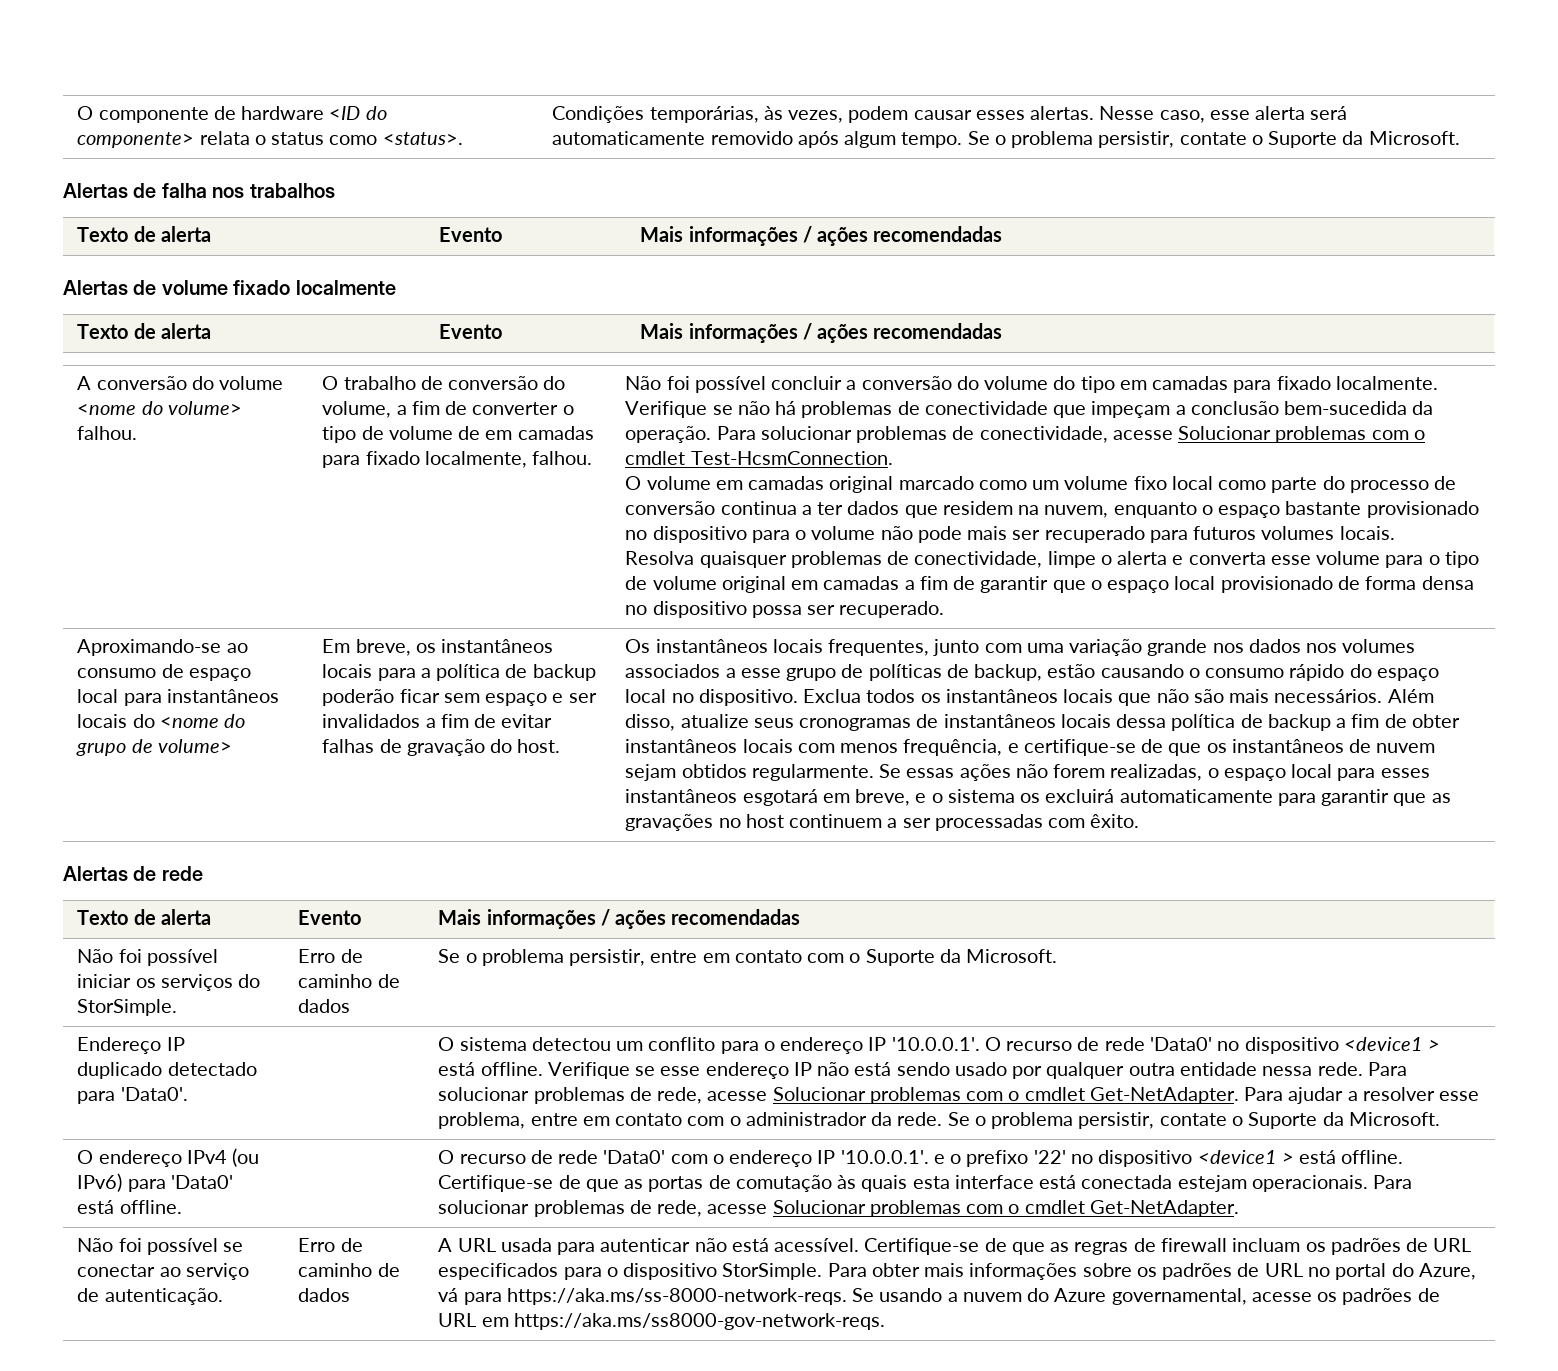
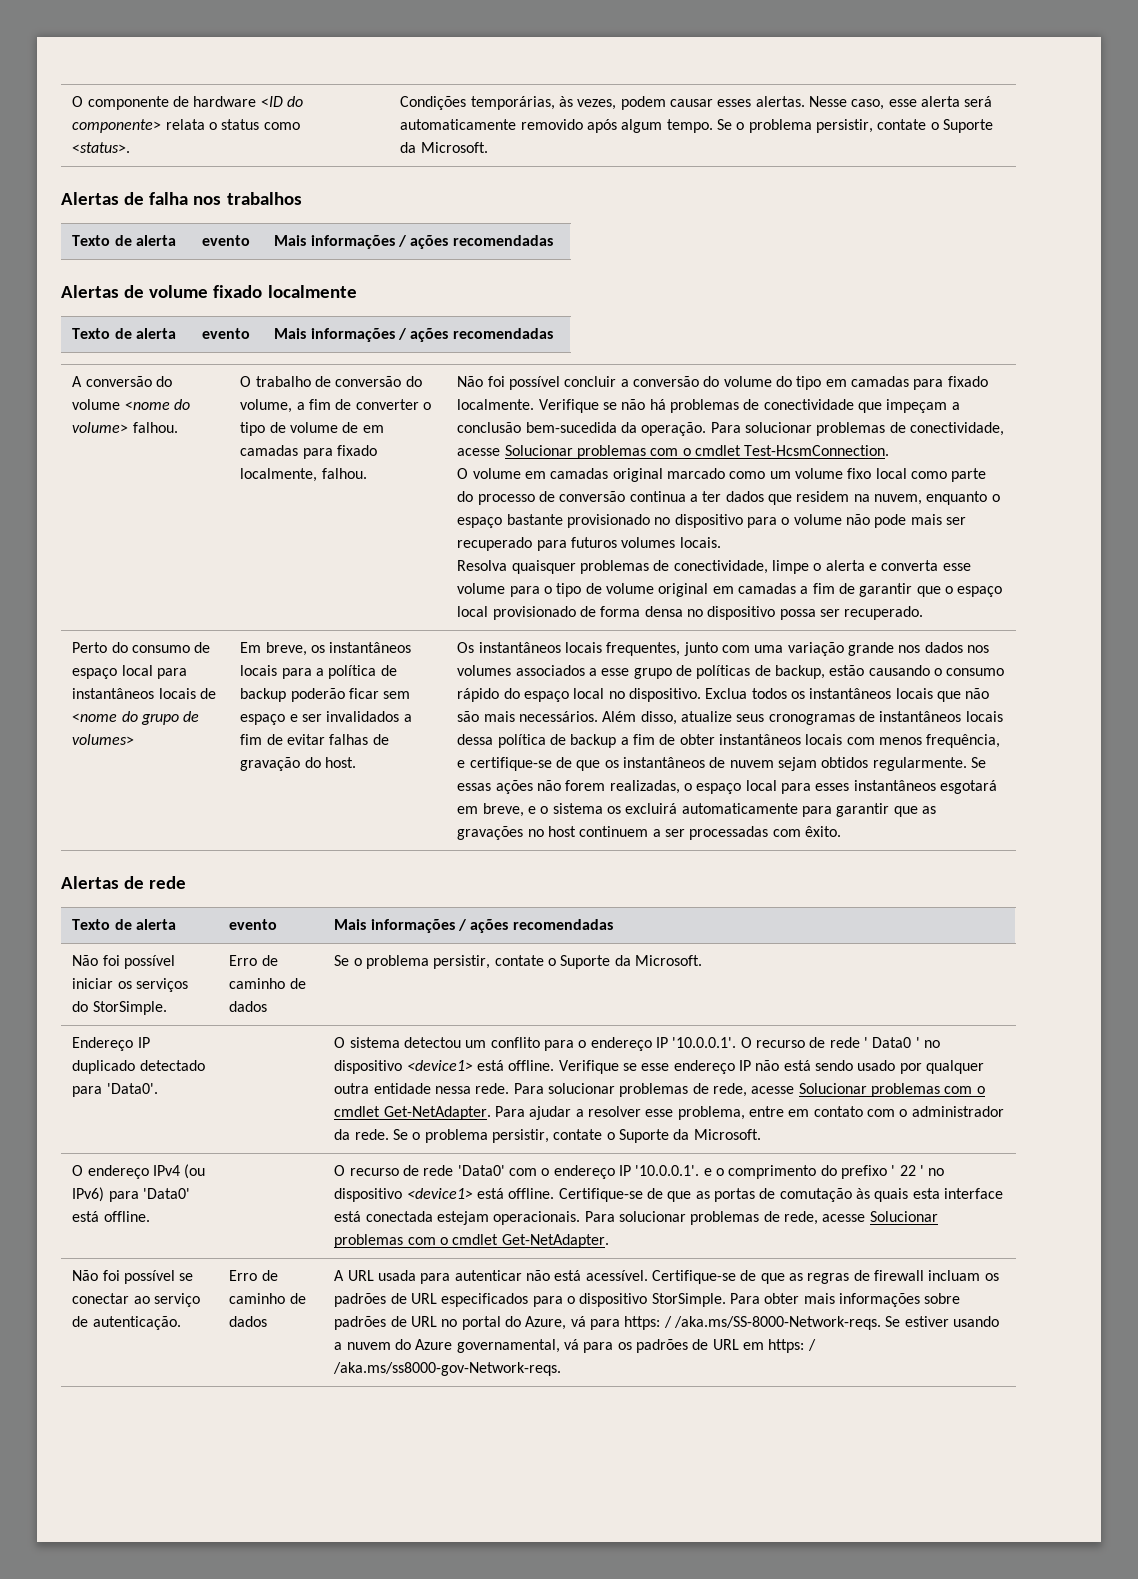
  Alertas de falha nos trabalhos
- Texto de alerta | Evento | Mais informações / ações recomendadas
+ Texto de alerta | evento | Mais informações / ações recomendadas
  Alertas de volume fixado localmente
- Texto de alerta | Evento | Mais informações / ações recomendadas
+ Texto de alerta | evento | Mais informações / ações recomendadas
- Aproximando-se ao consumo de espaço local para instantâneos locais do <nome do grupo de volume>
+ Perto do consumo de espaço local para instantâneos locais de <nome do grupo de volumes>
  Alertas de rede
- Texto de alerta | Evento | Mais informações / ações recomendadas
+ Texto de alerta | evento | Mais informações / ações recomendadas
- Não foi possível iniciar os serviços do StorSimple. | Erro de caminho de dados | Se o problema persistir, entre em contato com o Suporte da Microsoft.
+ Não foi possível iniciar os serviços do StorSimple. | Erro de caminho de dados | Se o problema persistir, contate o Suporte da Microsoft.
- O sistema detectou um conflito para o endereço IP '10.0.0.1'. O recurso de rede 'Data0' no dispositivo <device1 > está offline.
+ O sistema detectou um conflito para o endereço IP '10.0.0.1'. O recurso de rede ' Data0 ' no dispositivo <device1> está offline.
- O recurso de rede 'Data0' com o endereço IP '10.0.0.1'. e o prefixo '22' no dispositivo <device1 > está offline.
+ O recurso de rede 'Data0' com o endereço IP '10.0.0.1'. e o comprimento do prefixo ' 22 ' no dispositivo <device1> está offline.
- Para obter mais informações sobre os padrões de URL no portal do Azure, vá para https://aka.ms/ss-8000-network-reqs. Se usando a nuvem do Azure governamental, acesse os padrões de URL em https://aka.ms/ss8000-gov-network-reqs.
+ Para obter mais informações sobre padrões de URL no portal do Azure, vá para https: / /aka.ms/SS-8000-Network-reqs. Se estiver usando a nuvem do Azure governamental, vá para os padrões de URL em https: / /aka.ms/ss8000-gov-Network-reqs.

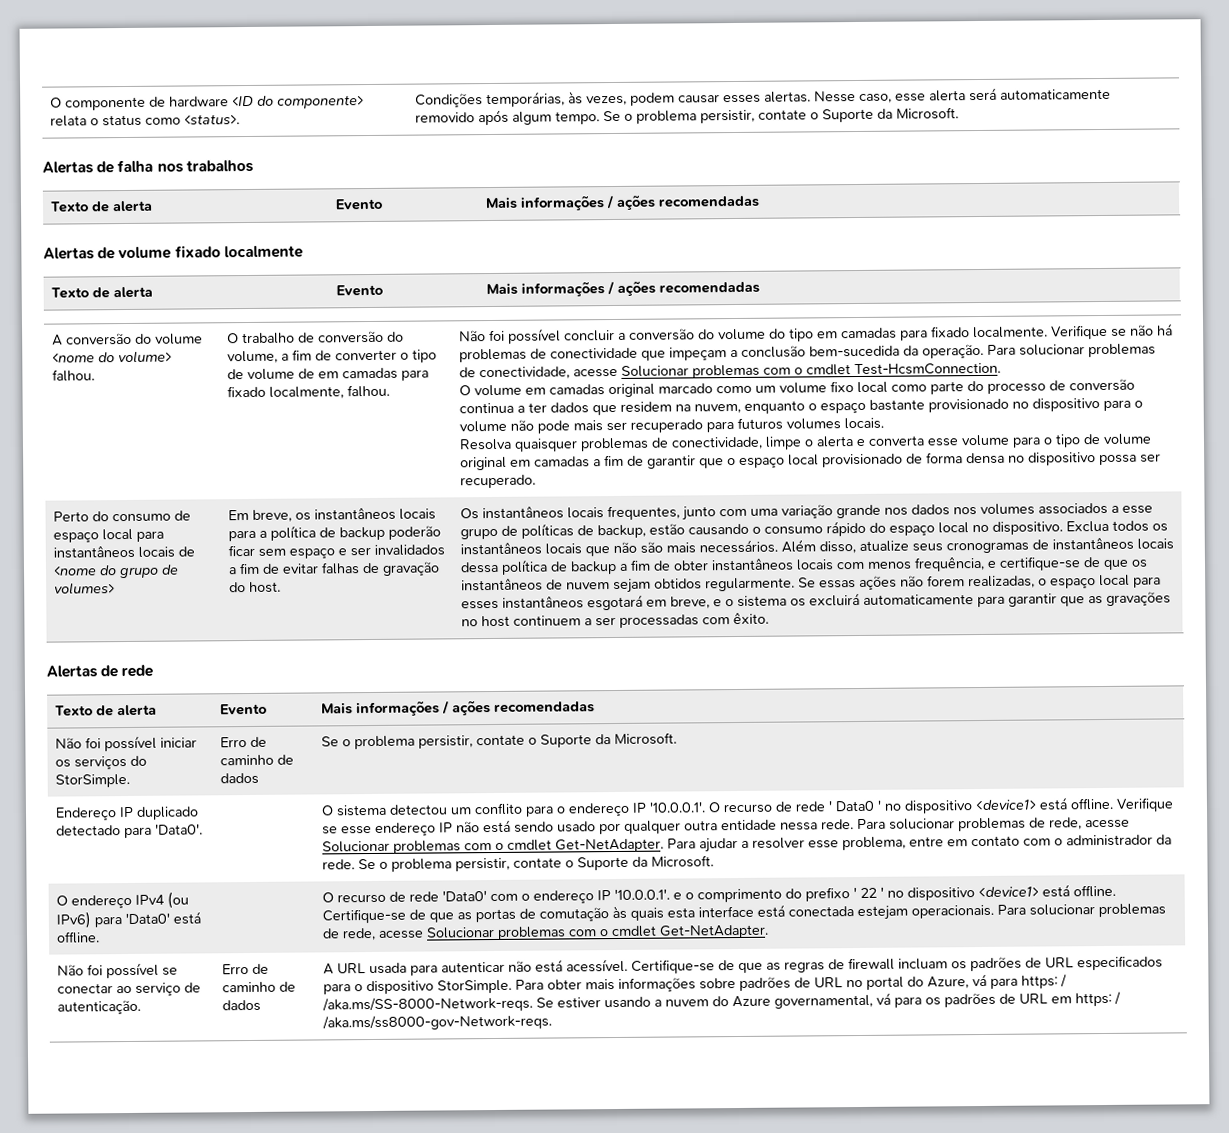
  Alertas de falha nos trabalhos
- Texto de alerta | evento | Mais informações / ações recomendadas
+ Texto de alerta | Evento | Mais informações / ações recomendadas
  Alertas de volume fixado localmente
- Texto de alerta | evento | Mais informações / ações recomendadas
+ Texto de alerta | Evento | Mais informações / ações recomendadas
  Alertas de rede
- Texto de alerta | evento | Mais informações / ações recomendadas
+ Texto de alerta | Evento | Mais informações / ações recomendadas

